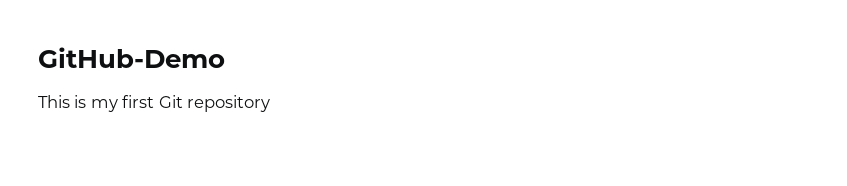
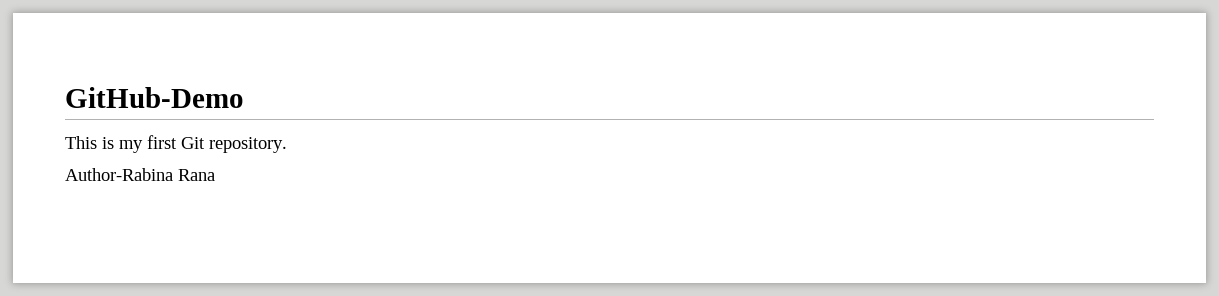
- This is my first Git repository
+ This is my first Git repository.
+ Author-Rabina Rana

